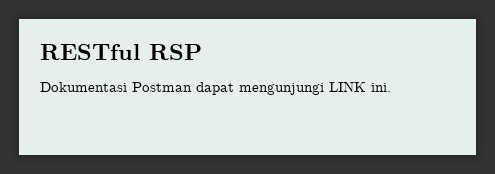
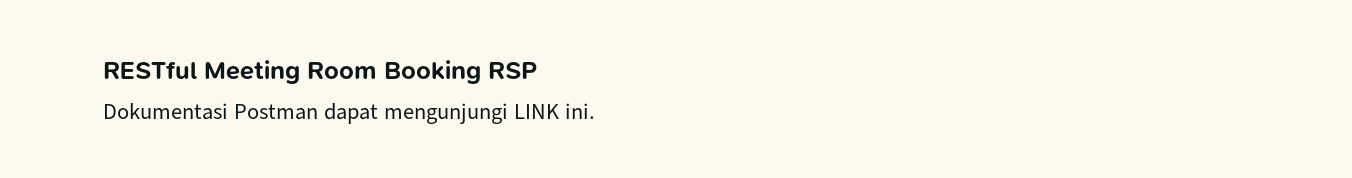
- RESTful RSP
+ RESTful Meeting Room Booking RSP

